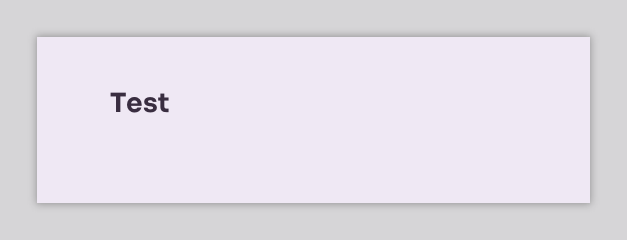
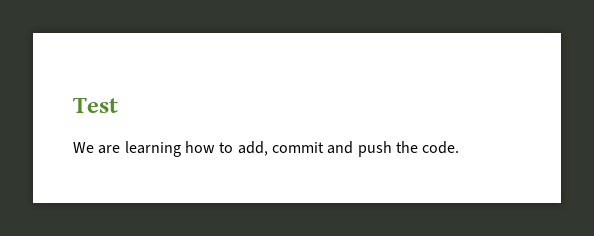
+ We are learning how to add, commit and push the code.

